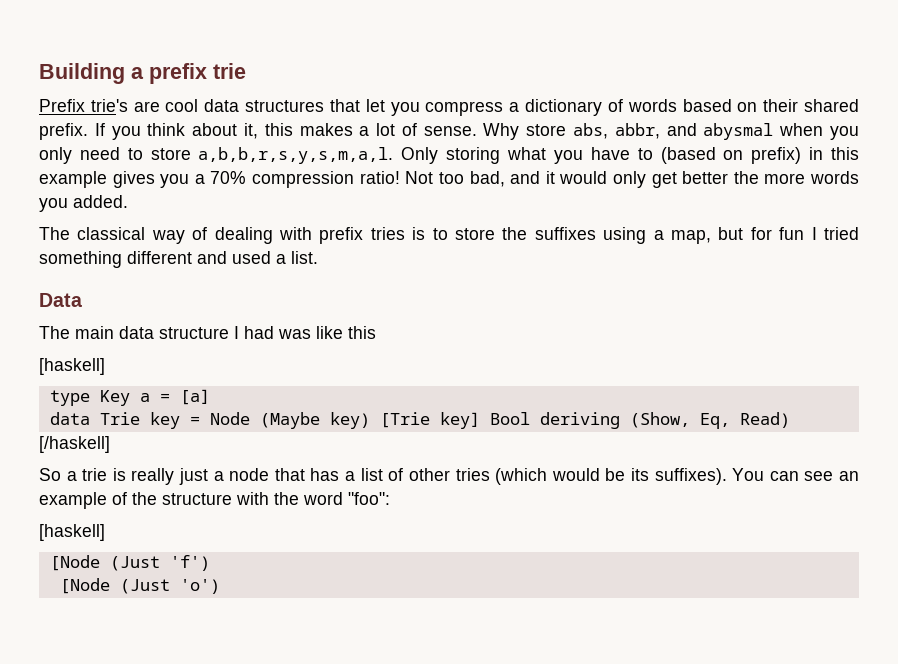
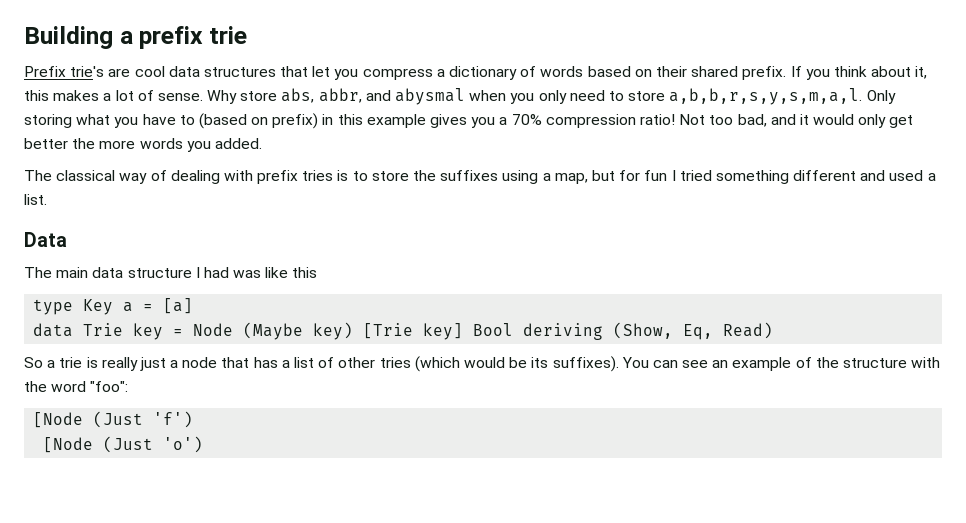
  The main data structure I had was like this
- [haskell]
- [/haskell]
  You can see an example of the structure with the word "foo":
- [haskell]

